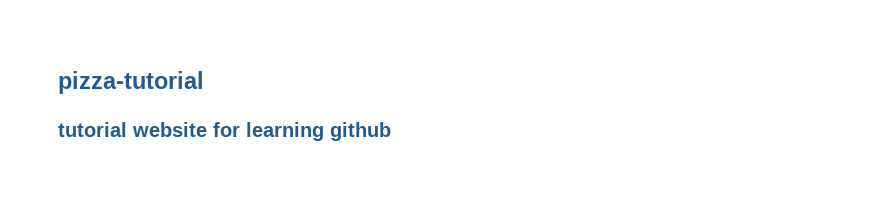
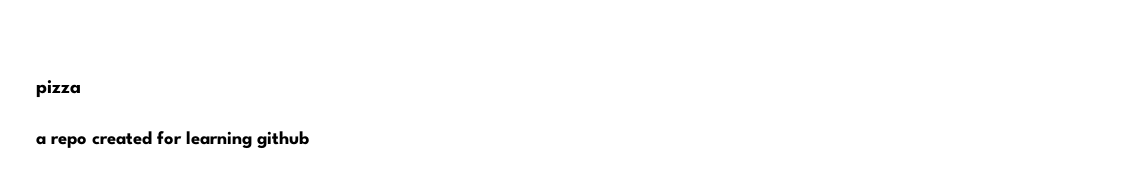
- pizza-tutorial
- tutorial website for learning github
+ pizza
+ a repo created for learning github

